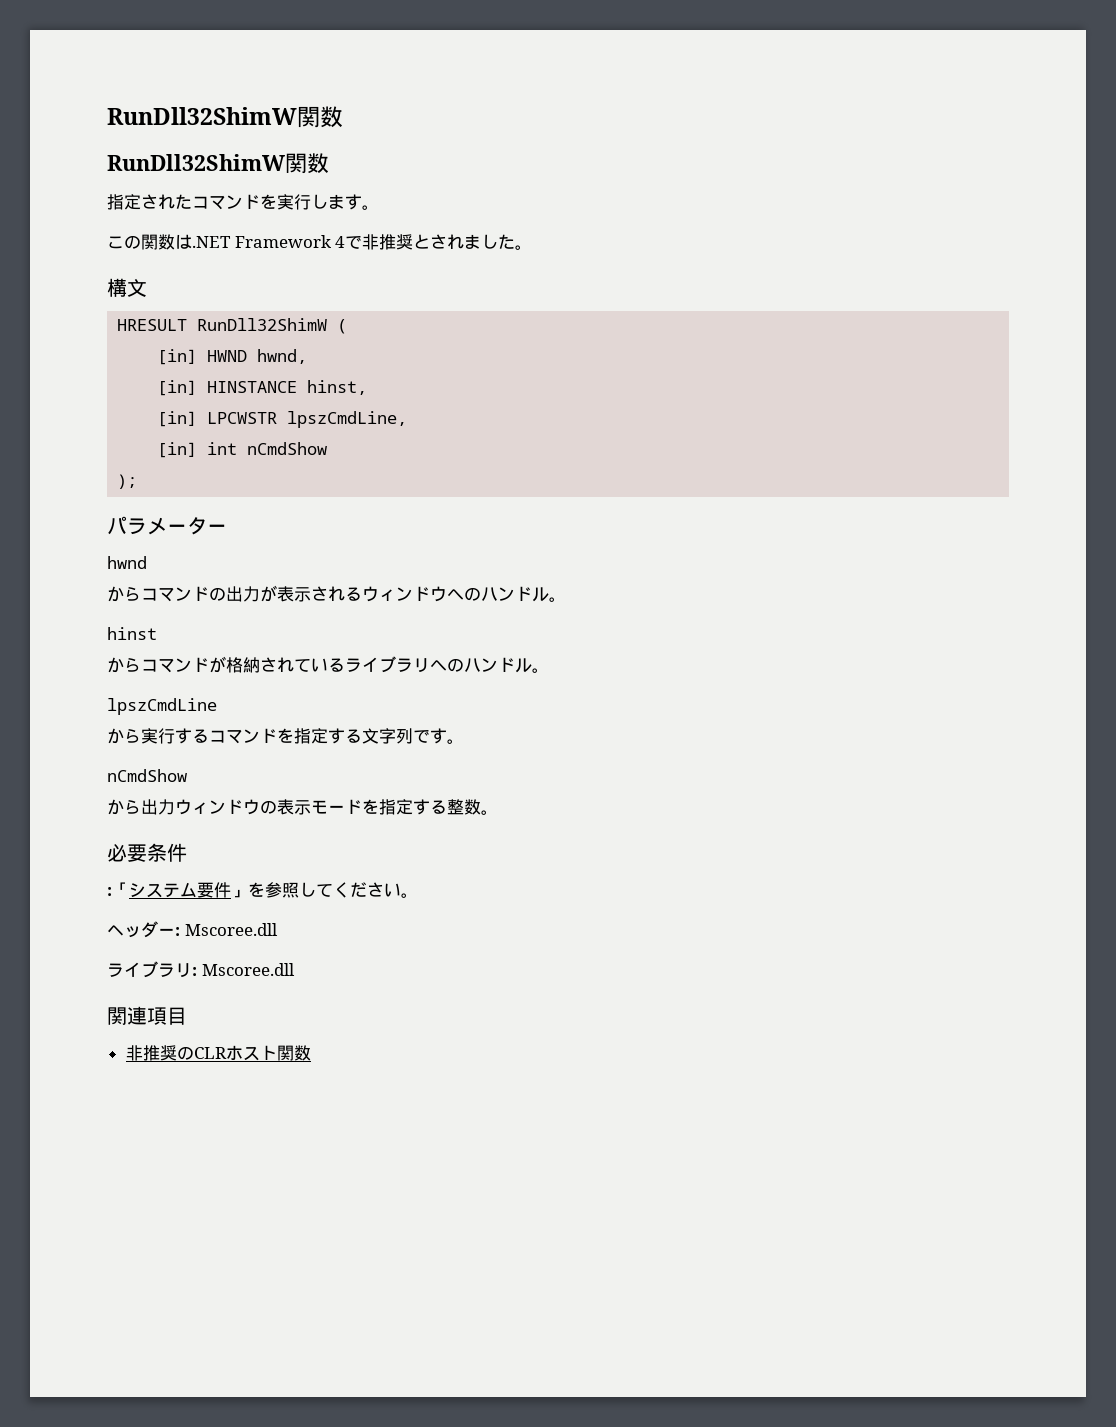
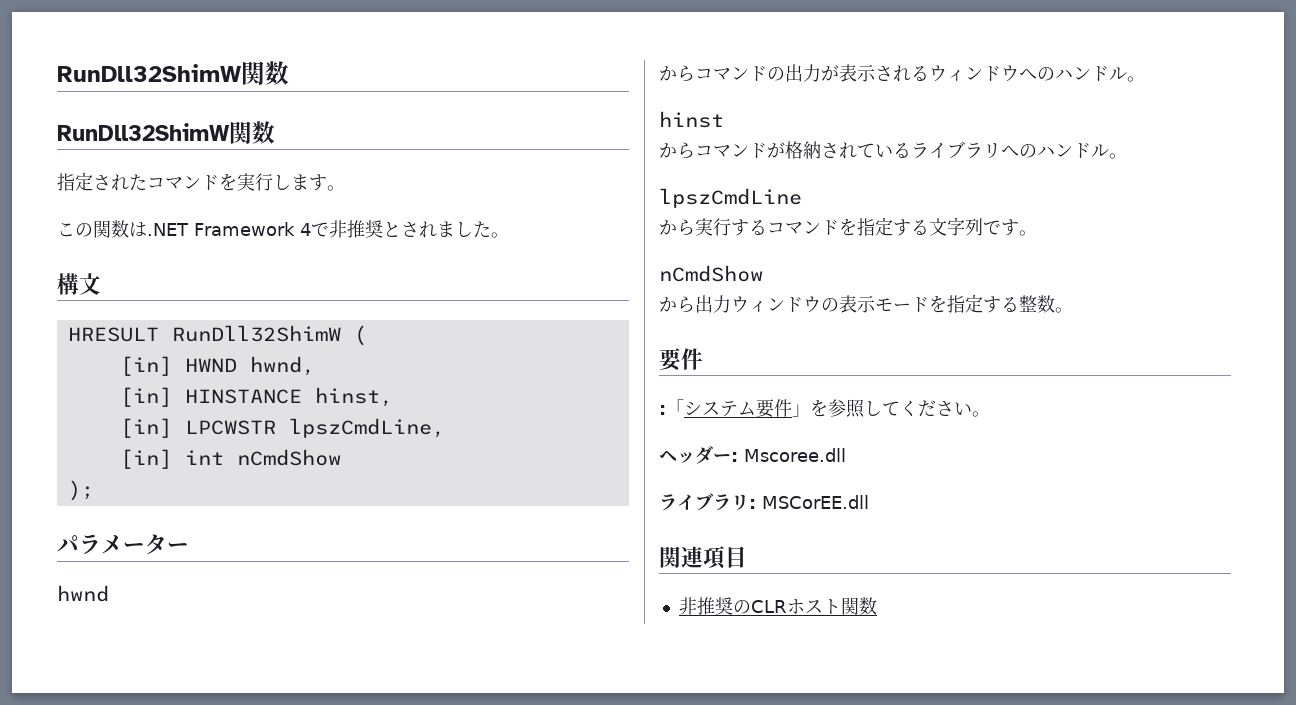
  から出力ウィンドウの表示モードを指定する整数。
- 必要条件
+ 要件
- ライブラリ: Mscoree.dll
+ ライブラリ: MSCorEE.dll

